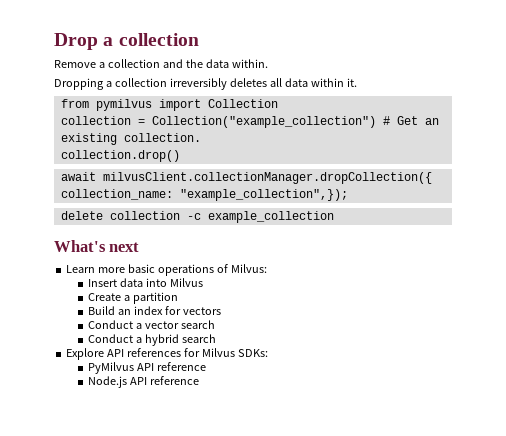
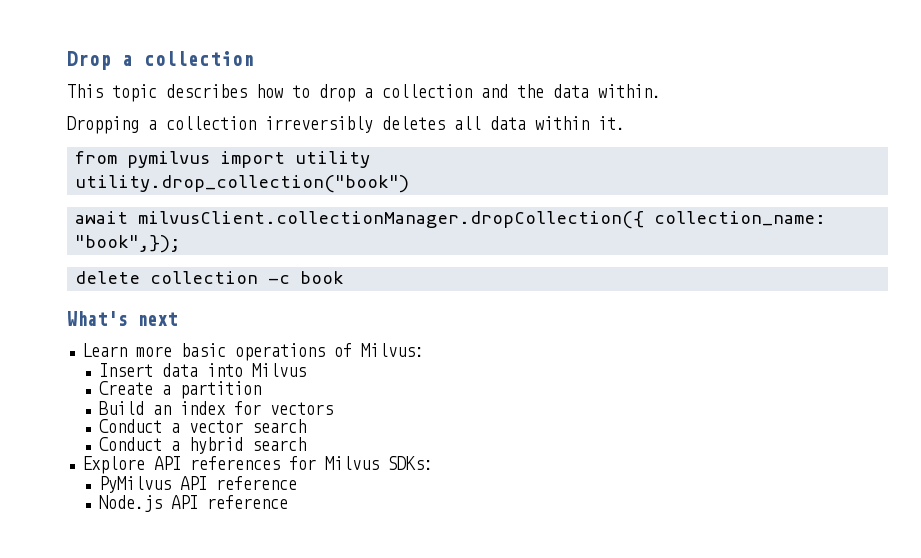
- Remove a collection and the data within.
+ This topic describes how to drop a collection and the data within.
- from pymilvus import Collection
- collection = Collection("example_collection") # Get an existing collection.
- collection.drop()
+ from pymilvus import utility
+ utility.drop_collection("book")
- await milvusClient.collectionManager.dropCollection({ collection_name: "example_collection",});
+ await milvusClient.collectionManager.dropCollection({ collection_name: "book",});
- delete collection -c example_collection
+ delete collection -c book

